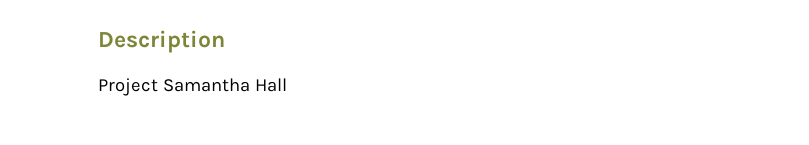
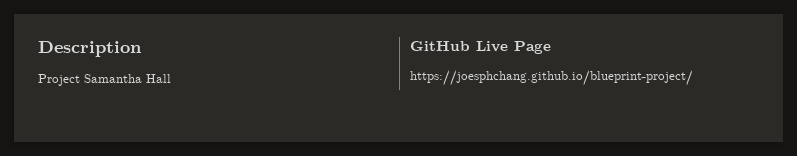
+ GitHub Live Page
+ https://joesphchang.github.io/blueprint-project/

